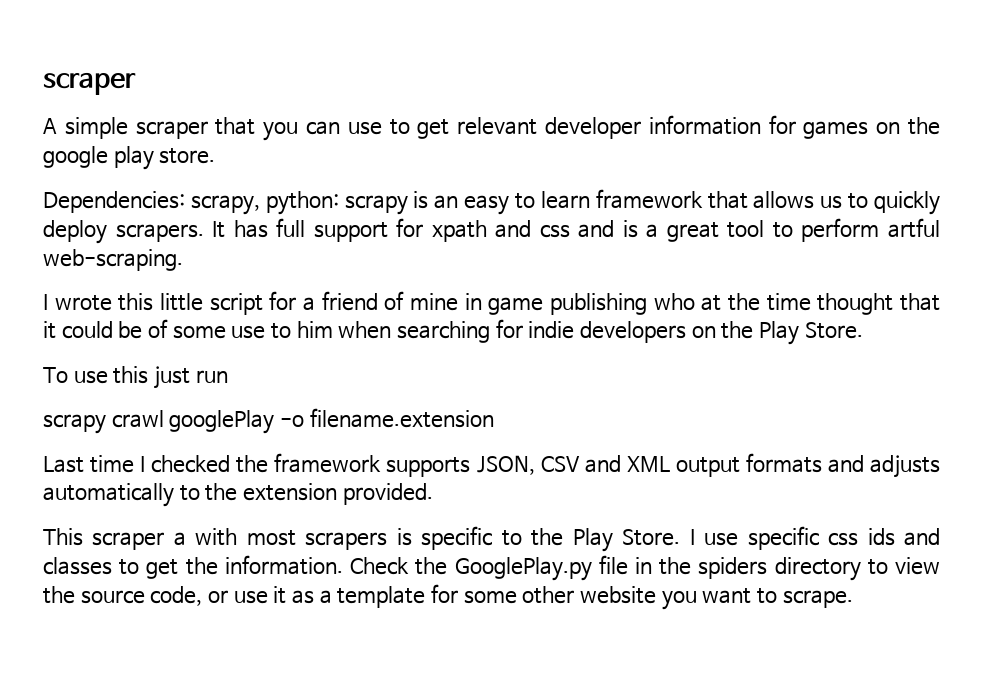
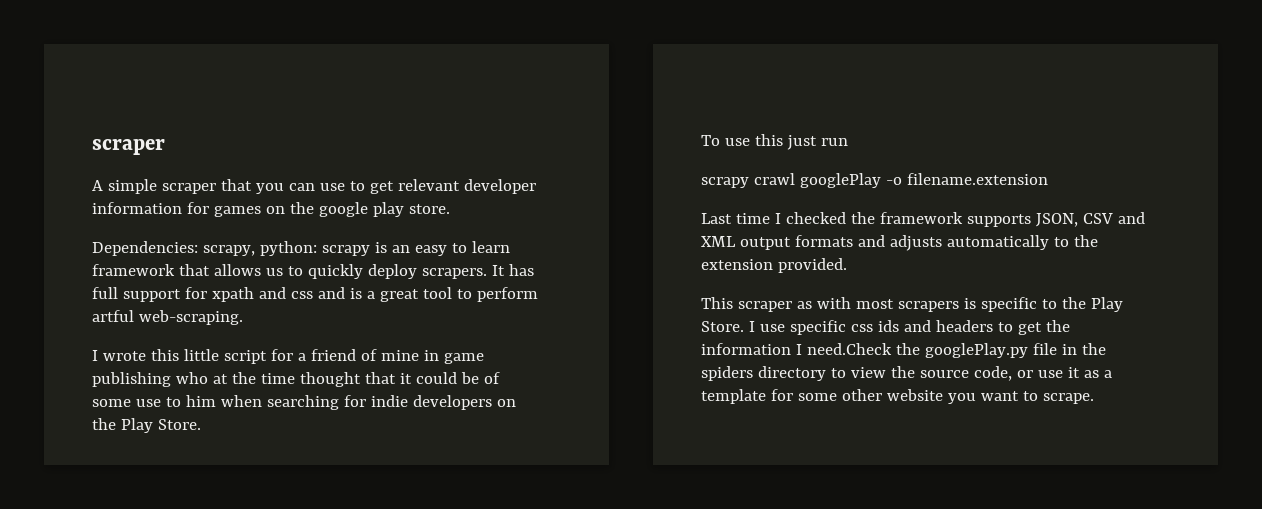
- This scraper a with most scrapers is specific to the Play Store.
+ This scraper as with most scrapers is specific to the Play Store.
- I use specific css ids and classes to get the information. Check the GooglePlay.py file in the spiders directory to view the source code, or use it as a template for some other website you want to scrape.
+ I use specific css ids and headers to get the information I need.Check the googlePlay.py file in the spiders directory to view the source code, or use it as a template for some other website you want to scrape.

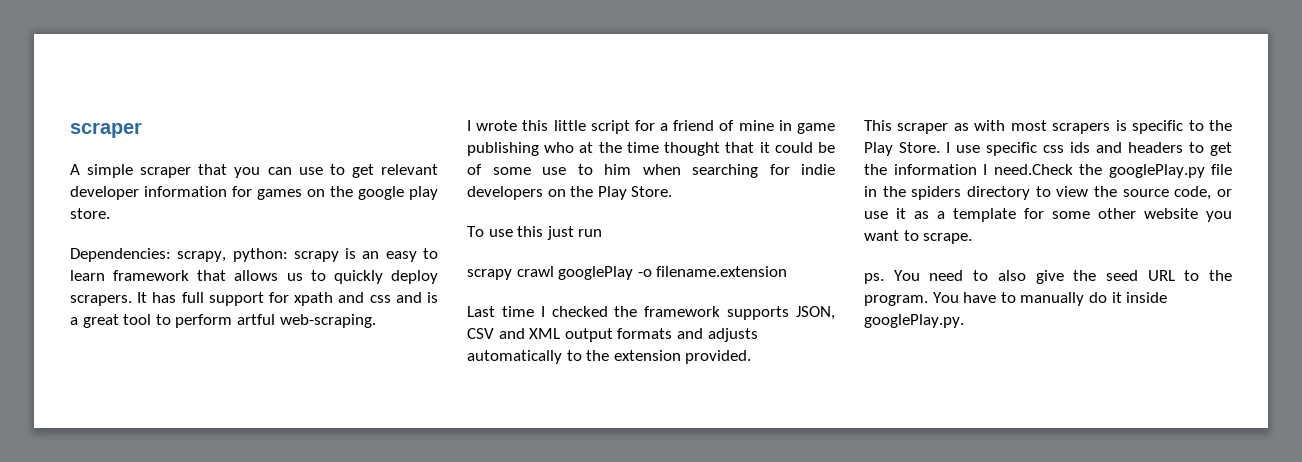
+ ps. You need to also give the seed URL to the program. You have to manually do it inside googlePlay.py.

